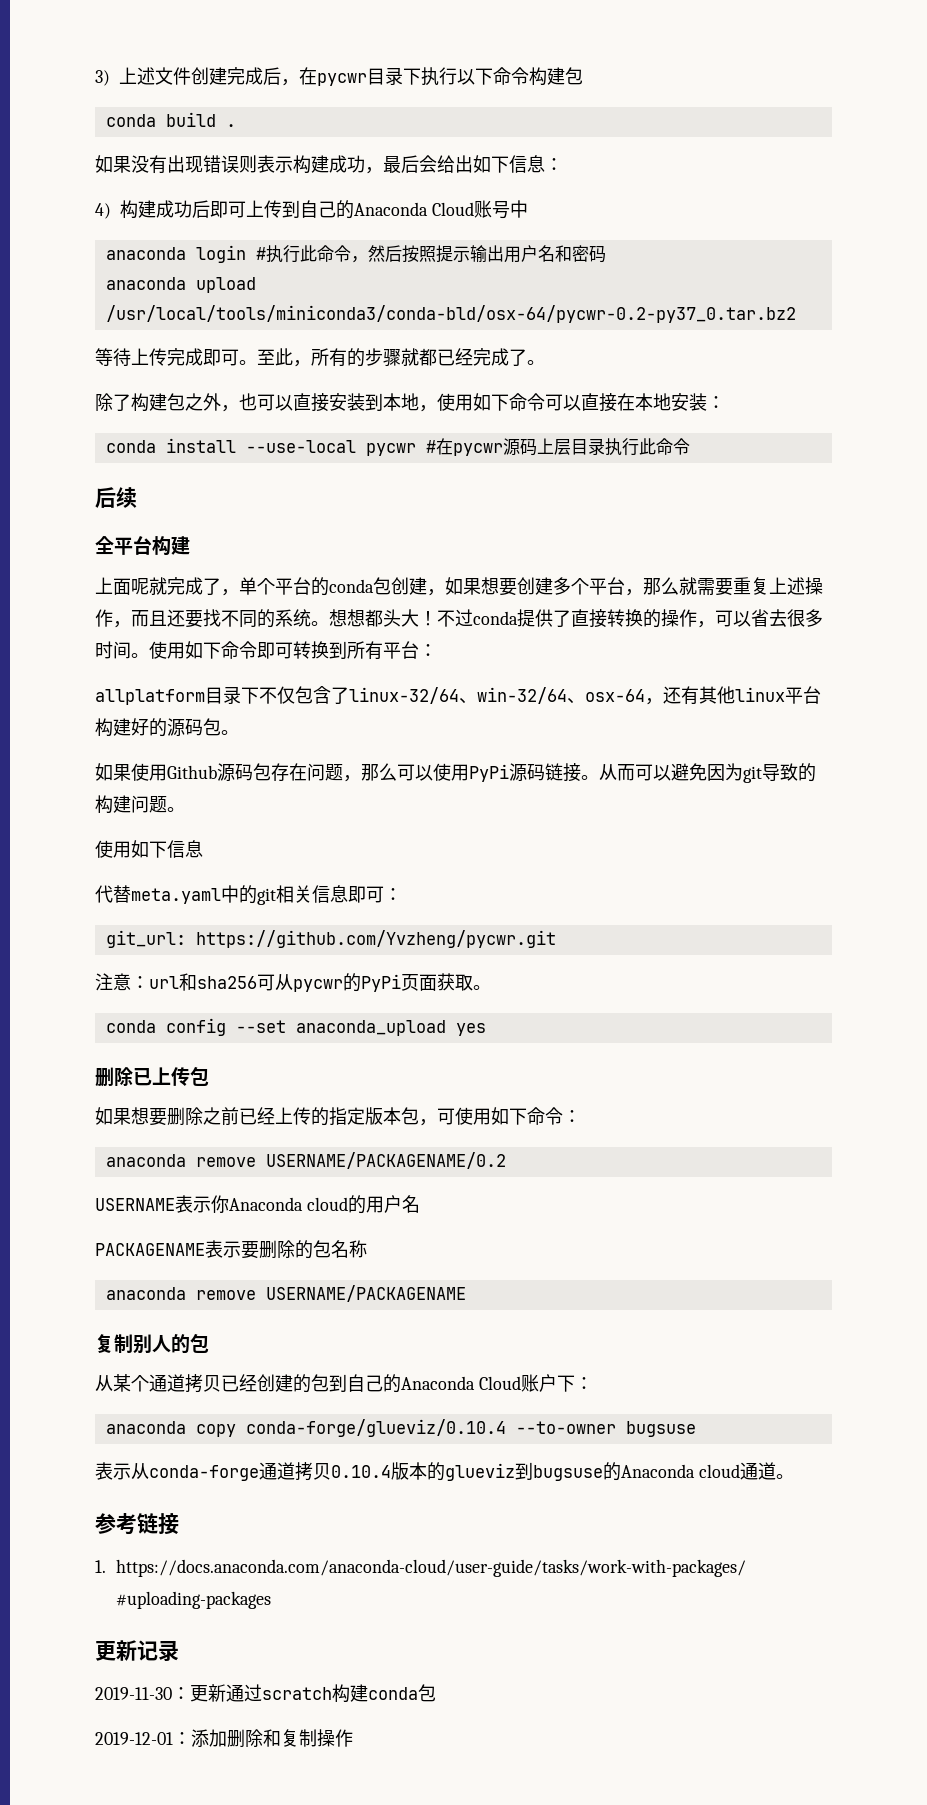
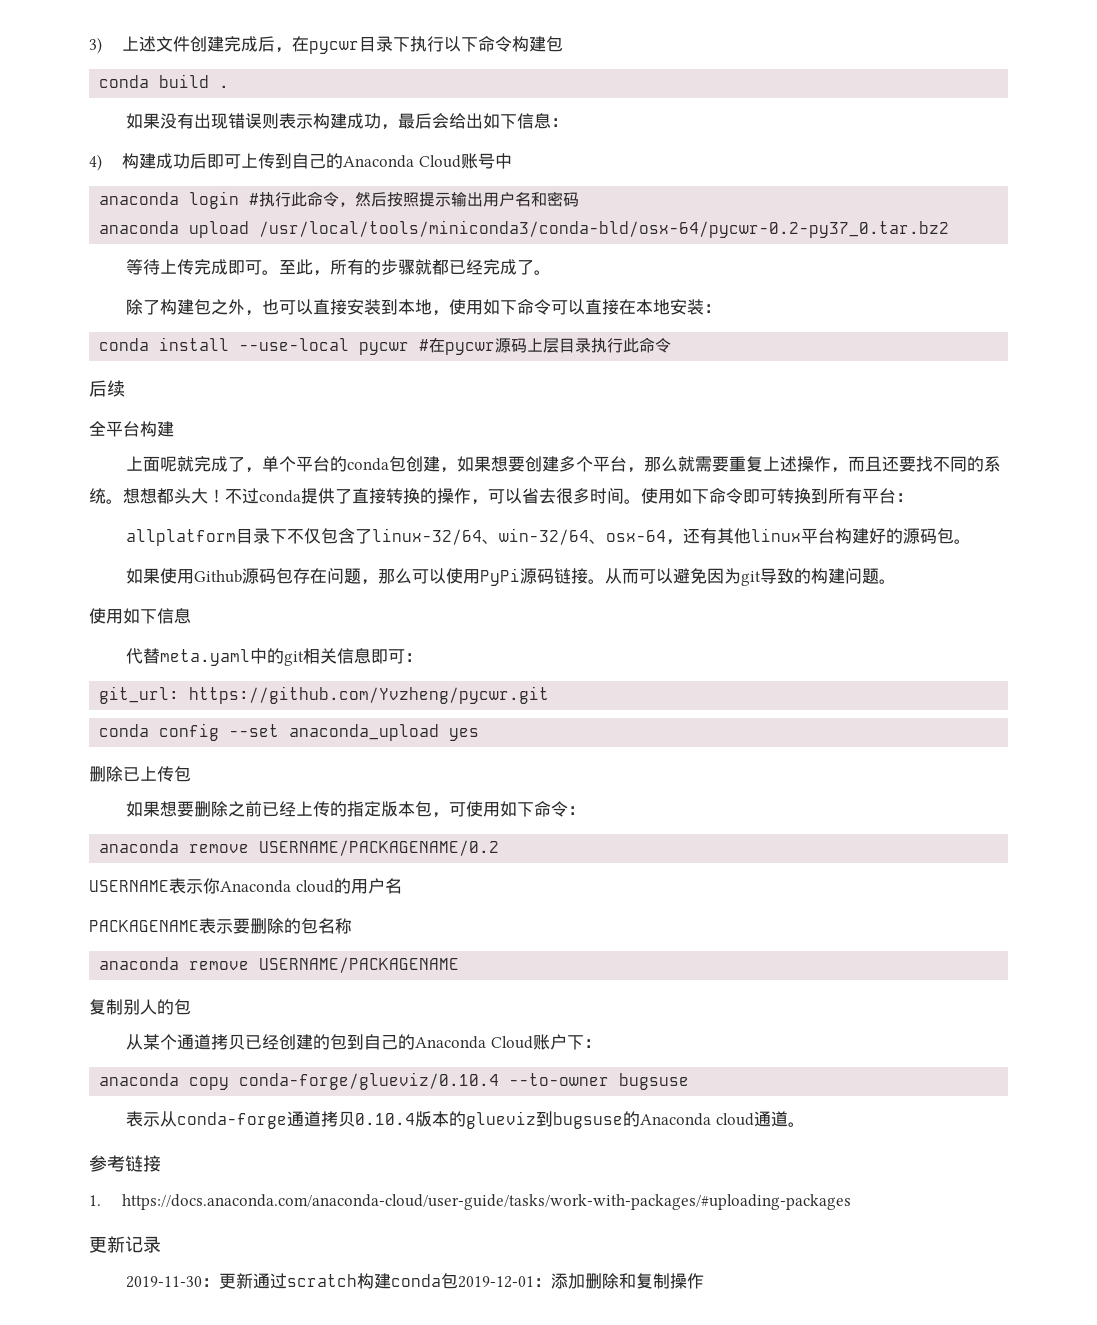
- 注意：url和sha256可从pycwr的PyPi页面获取。
- 2019-11-30：更新通过scratch构建conda包
- 2019-12-01：添加删除和复制操作
+ 2019-11-30：更新通过scratch构建conda包2019-12-01：添加删除和复制操作

